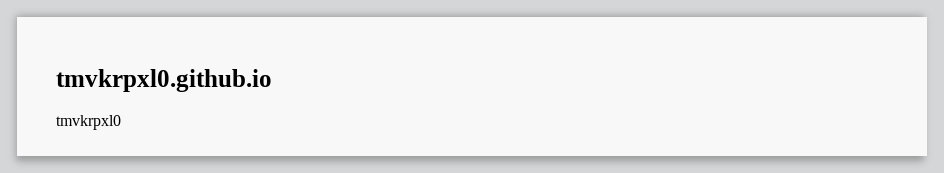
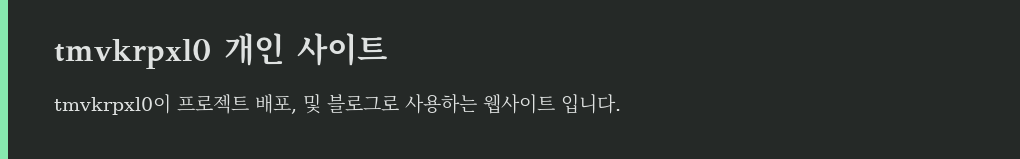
- tmvkrpxl0.github.io
- tmvkrpxl0
+ tmvkrpxl0 개인 사이트
+ tmvkrpxl0이 프로젝트 배포, 및 블로그로 사용하는 웹사이트 입니다.

